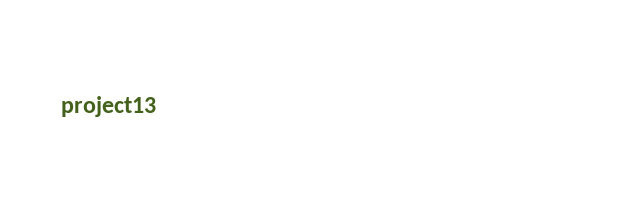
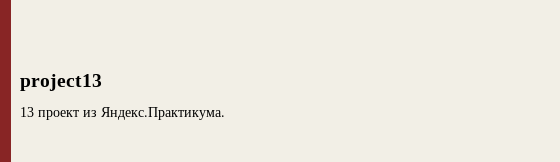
+ 13 проект из Яндекс.Практикума.

